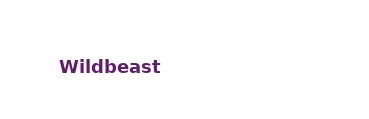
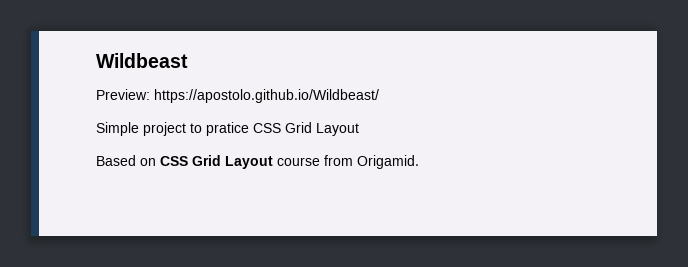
+ Preview: https://apostolo.github.io/Wildbeast/
+ Simple project to pratice CSS Grid Layout
+ Based on CSS Grid Layout course from Origamid.

